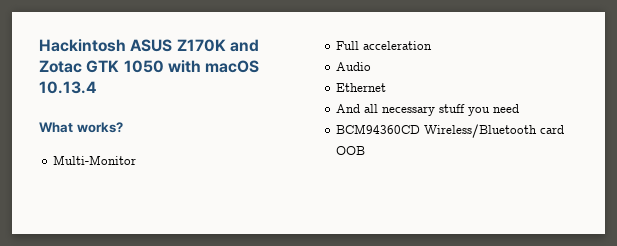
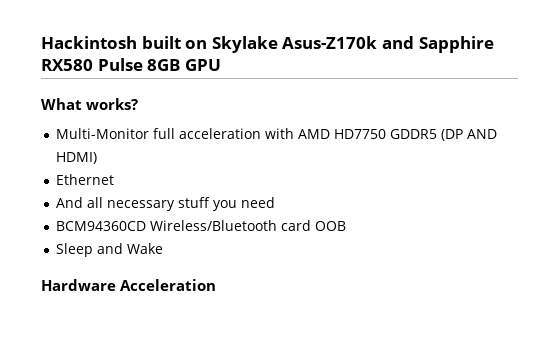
- Hackintosh ASUS Z170K and Zotac GTK 1050 with macOS 10.13.4
+ Hackintosh built on Skylake Asus-Z170k and Sapphire RX580 Pulse 8GB GPU
- Multi-Monitor
- Full acceleration
- Audio
+ Multi-Monitor full acceleration with AMD HD7750 GDDR5 (DP AND HDMI)
+ Sleep and Wake
+ Hardware Acceleration

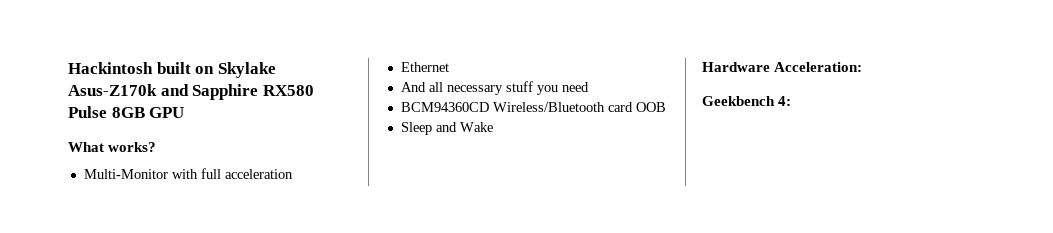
- Multi-Monitor full acceleration with AMD HD7750 GDDR5 (DP AND HDMI)
+ Multi-Monitor with full acceleration
- Hardware Acceleration
+ Hardware Acceleration:
+ Geekbench 4:

